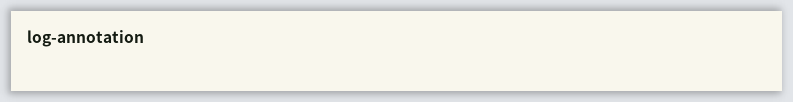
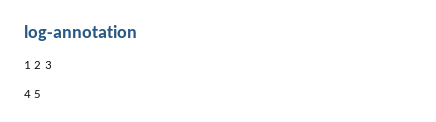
+ 1 2 3
+ 4 5

